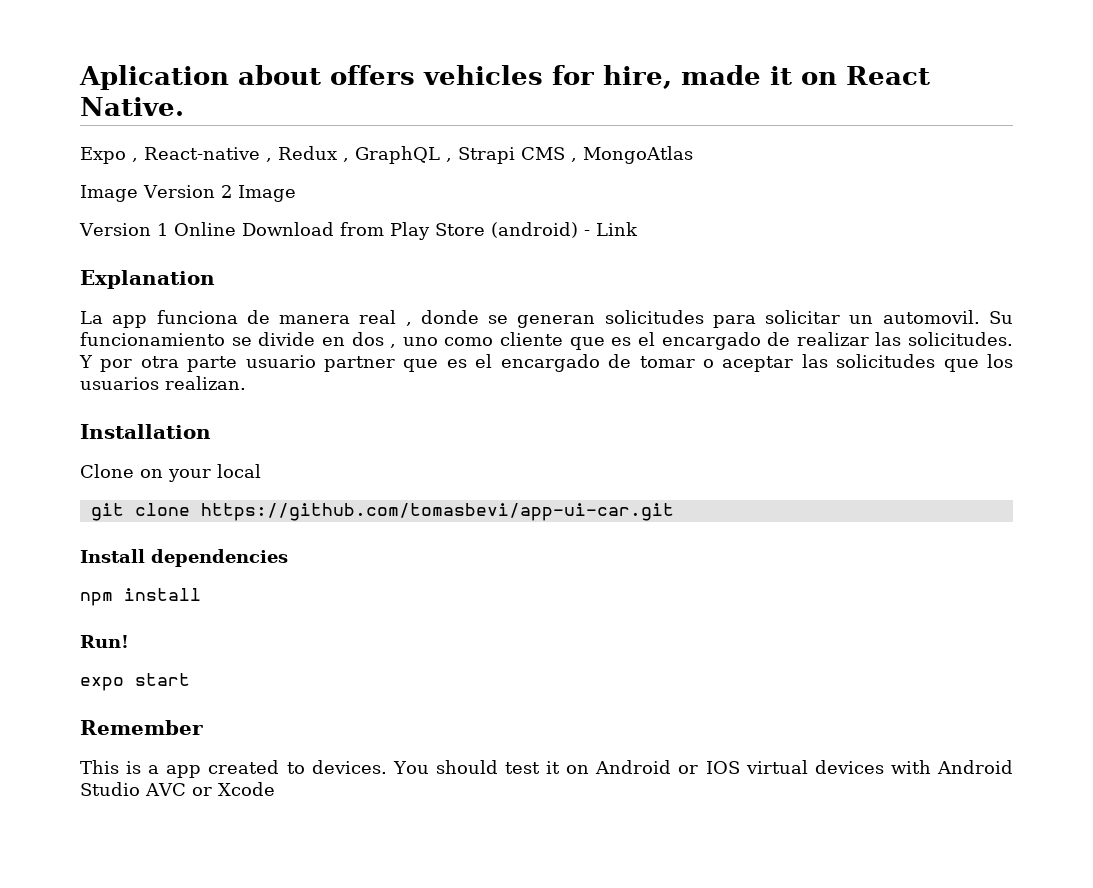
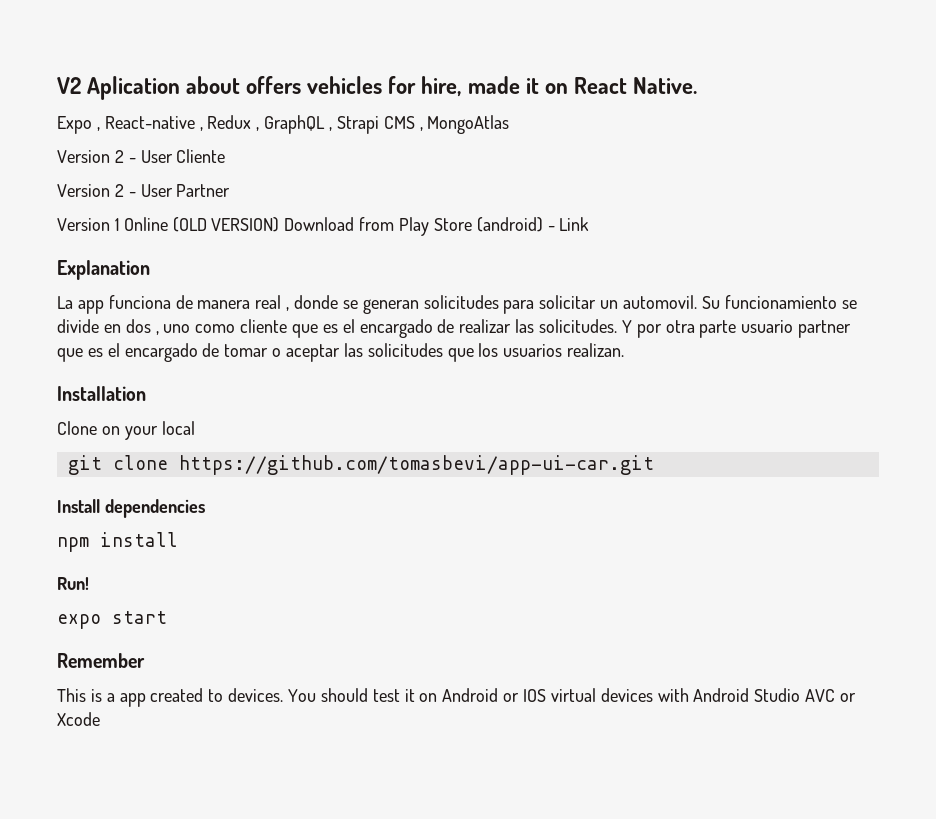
- Aplication about offers vehicles for hire, made it on React Native.
+ V2 Aplication about offers vehicles for hire, made it on React Native.
- Image Version 2 Image
+ Version 2 - User Cliente
+ Version 2 - User Partner
- Version 1 Online Download from Play Store (android) - Link
+ Version 1 Online (OLD VERSION) Download from Play Store (android) - Link

